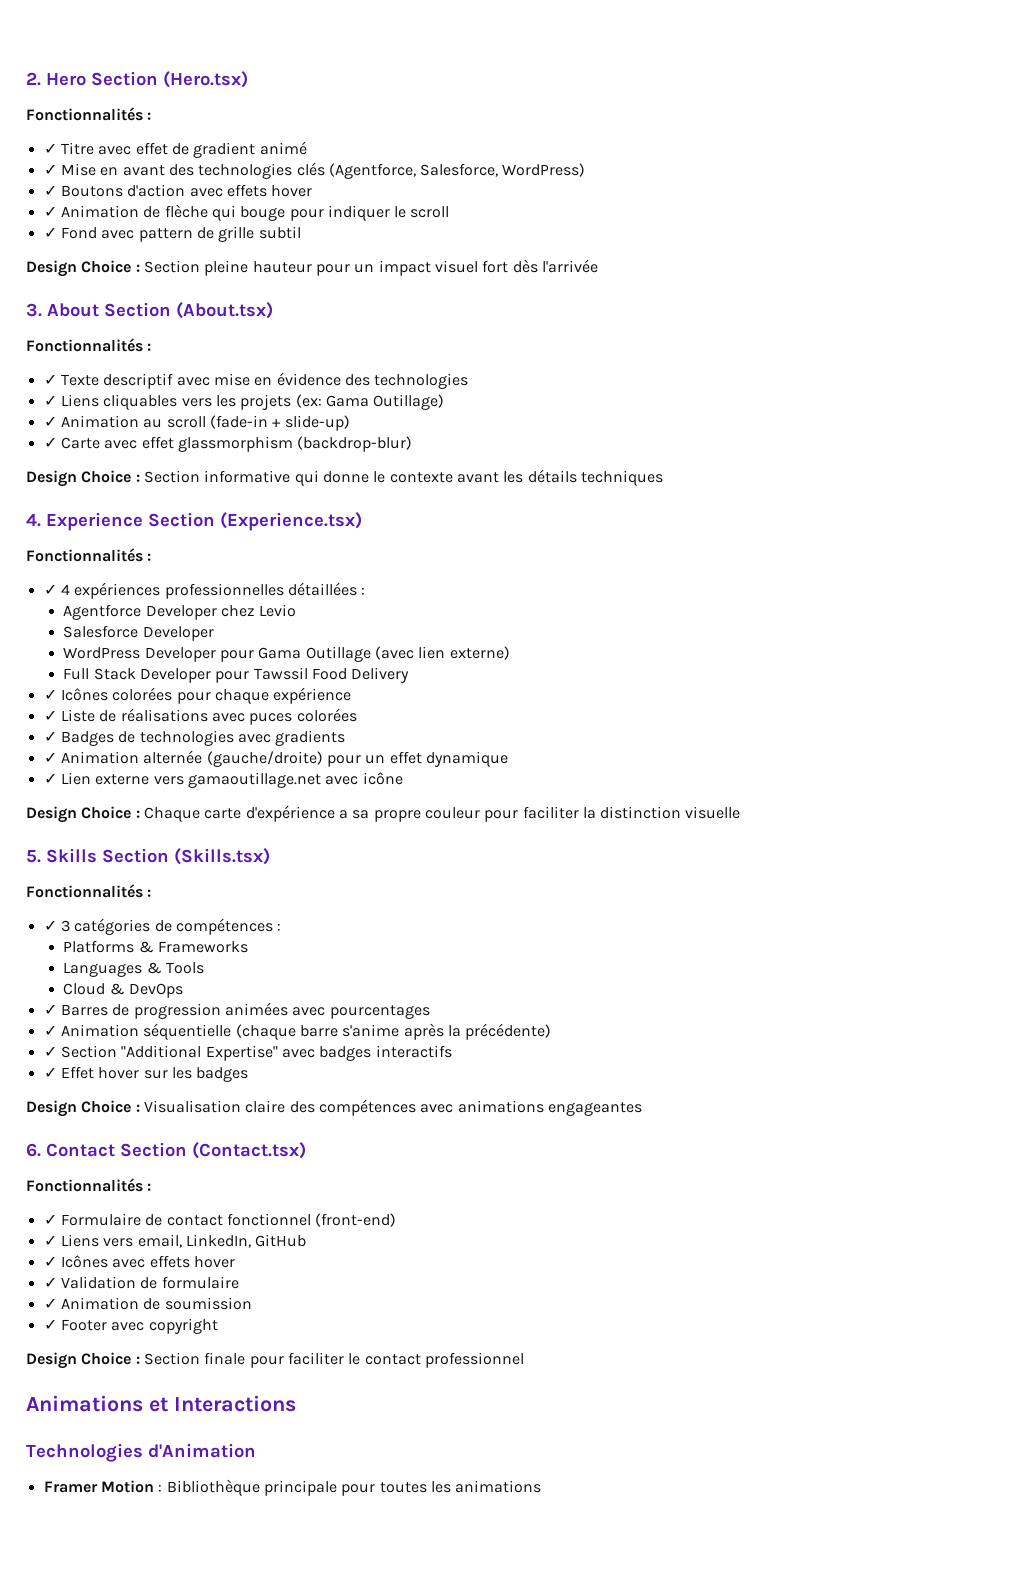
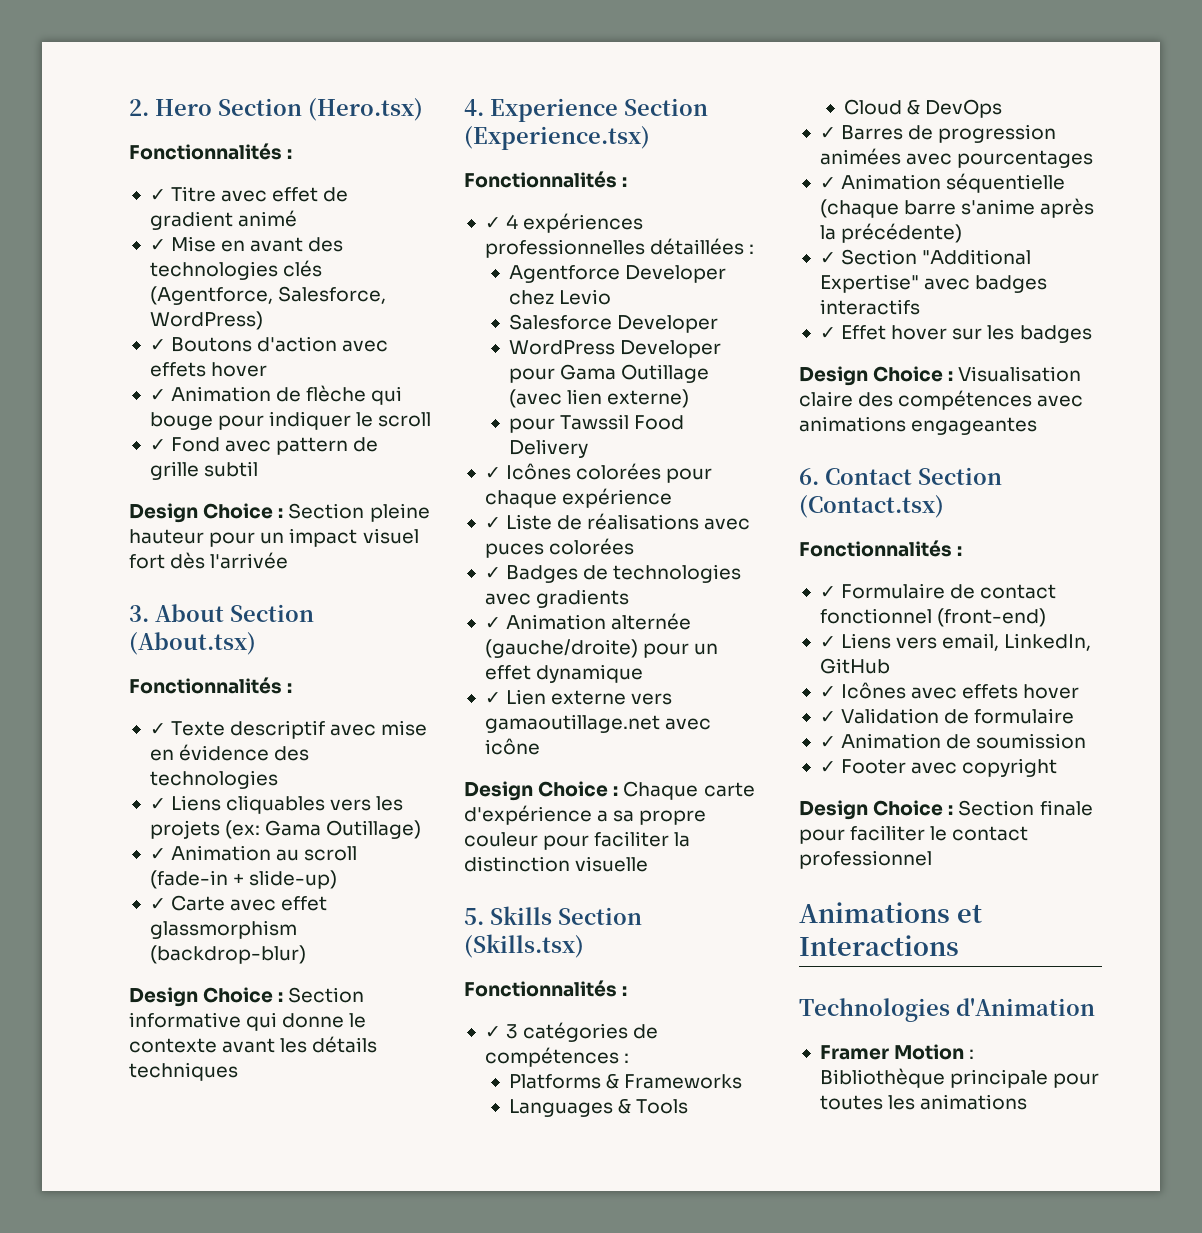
- Full Stack Developer pour Tawssil Food Delivery
+ pour Tawssil Food Delivery

